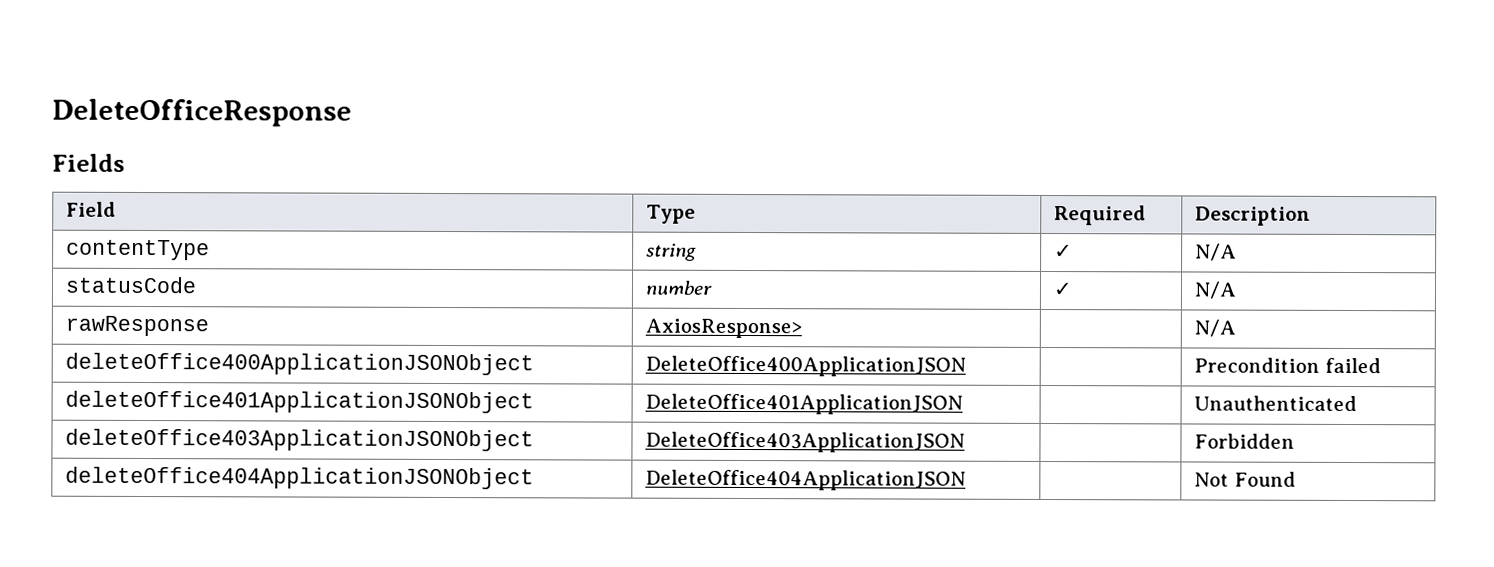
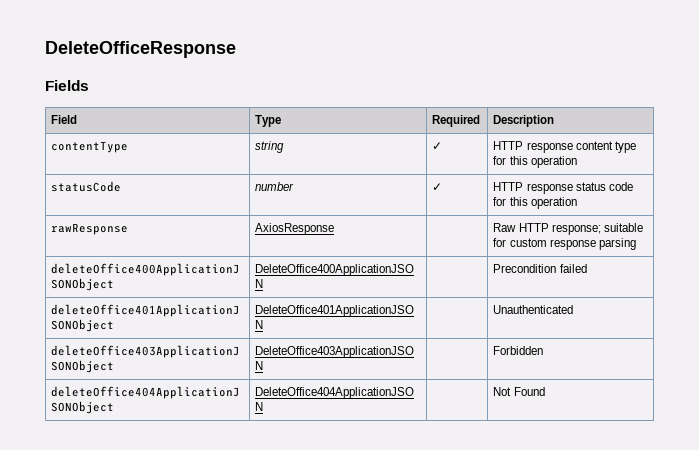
- contentType | string | ✓ | N/A
- statusCode | number | ✓ | N/A
- rawResponse | AxiosResponse> | | N/A
+ contentType | string | ✓ | HTTP response content type for this operation
+ statusCode | number | ✓ | HTTP response status code for this operation
+ rawResponse | AxiosResponse | | Raw HTTP response; suitable for custom response parsing

